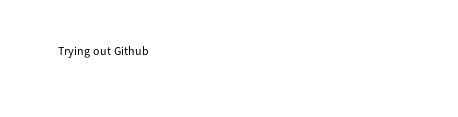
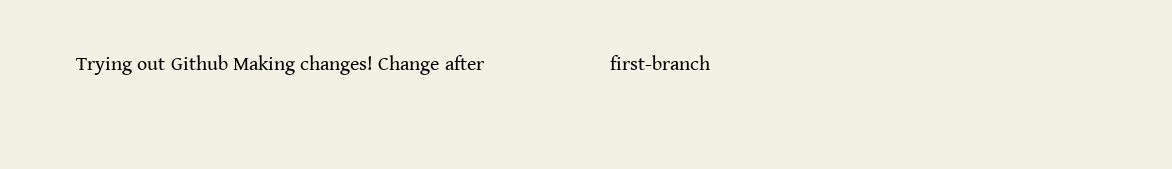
- Trying out Github
+ Trying out Github Making changes! Change after first-branch

